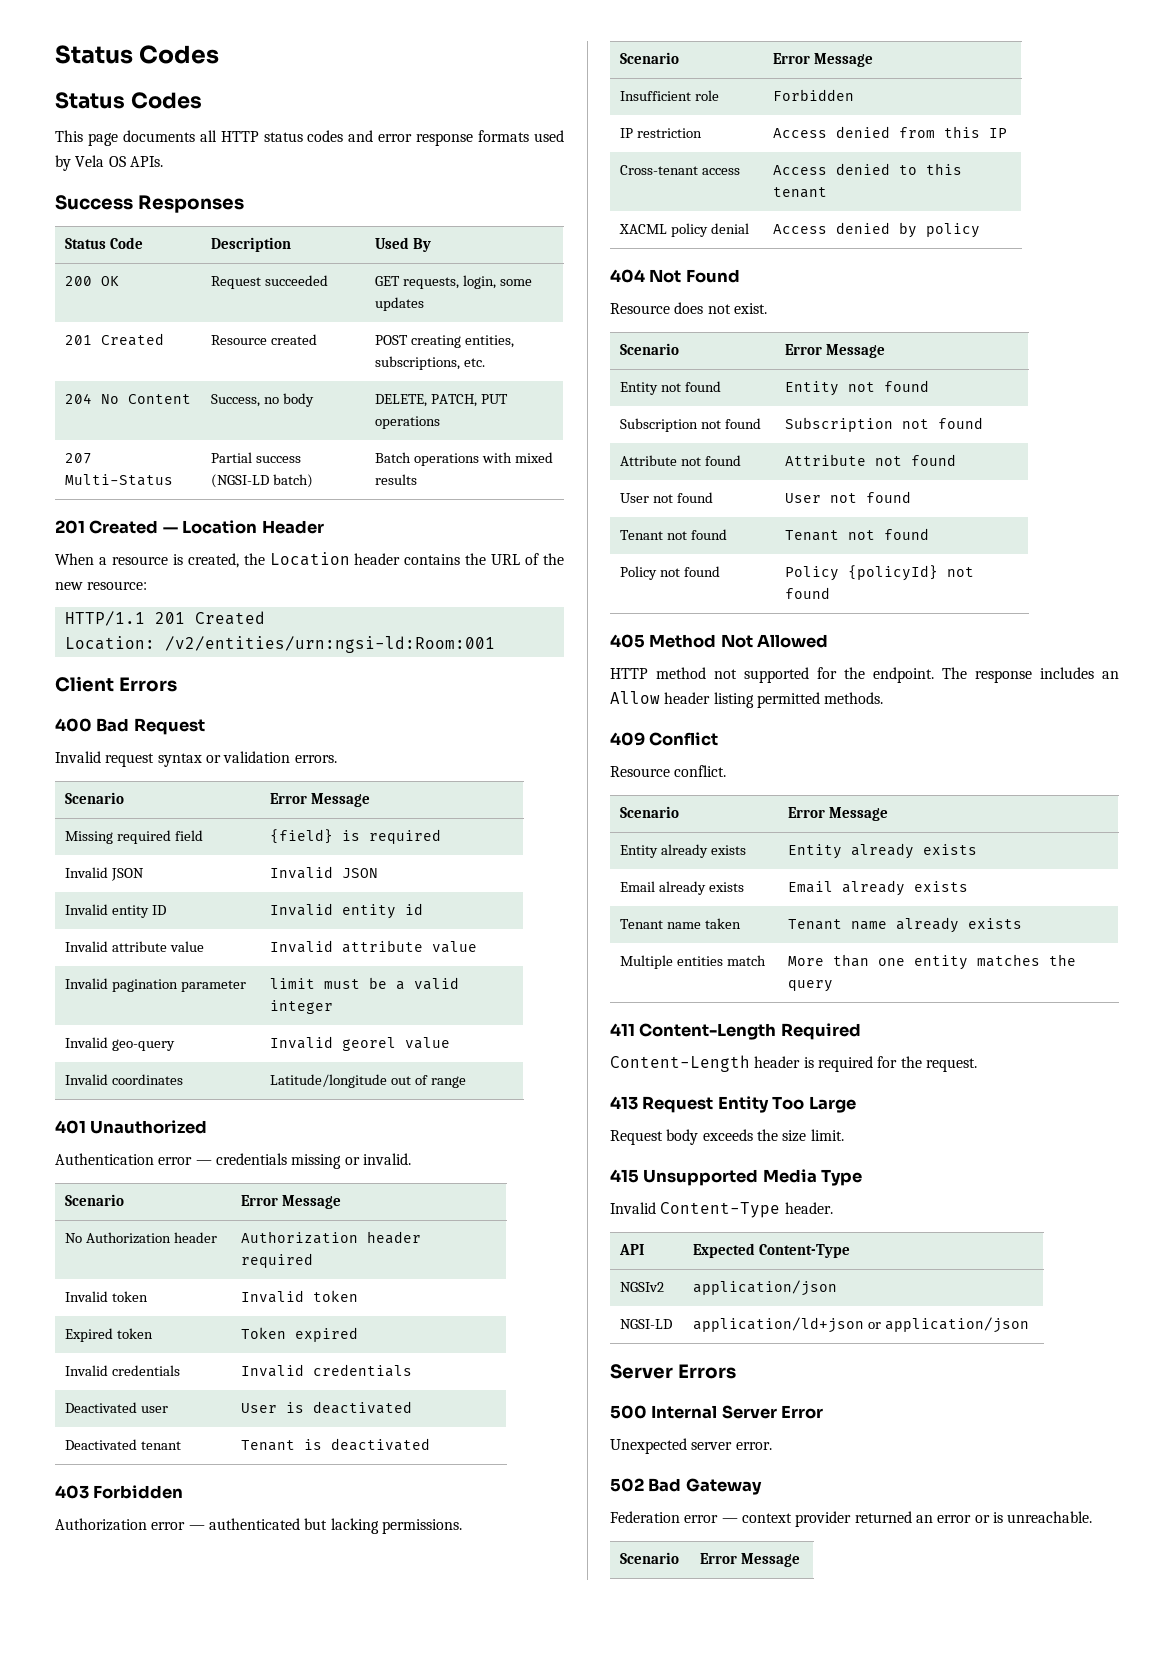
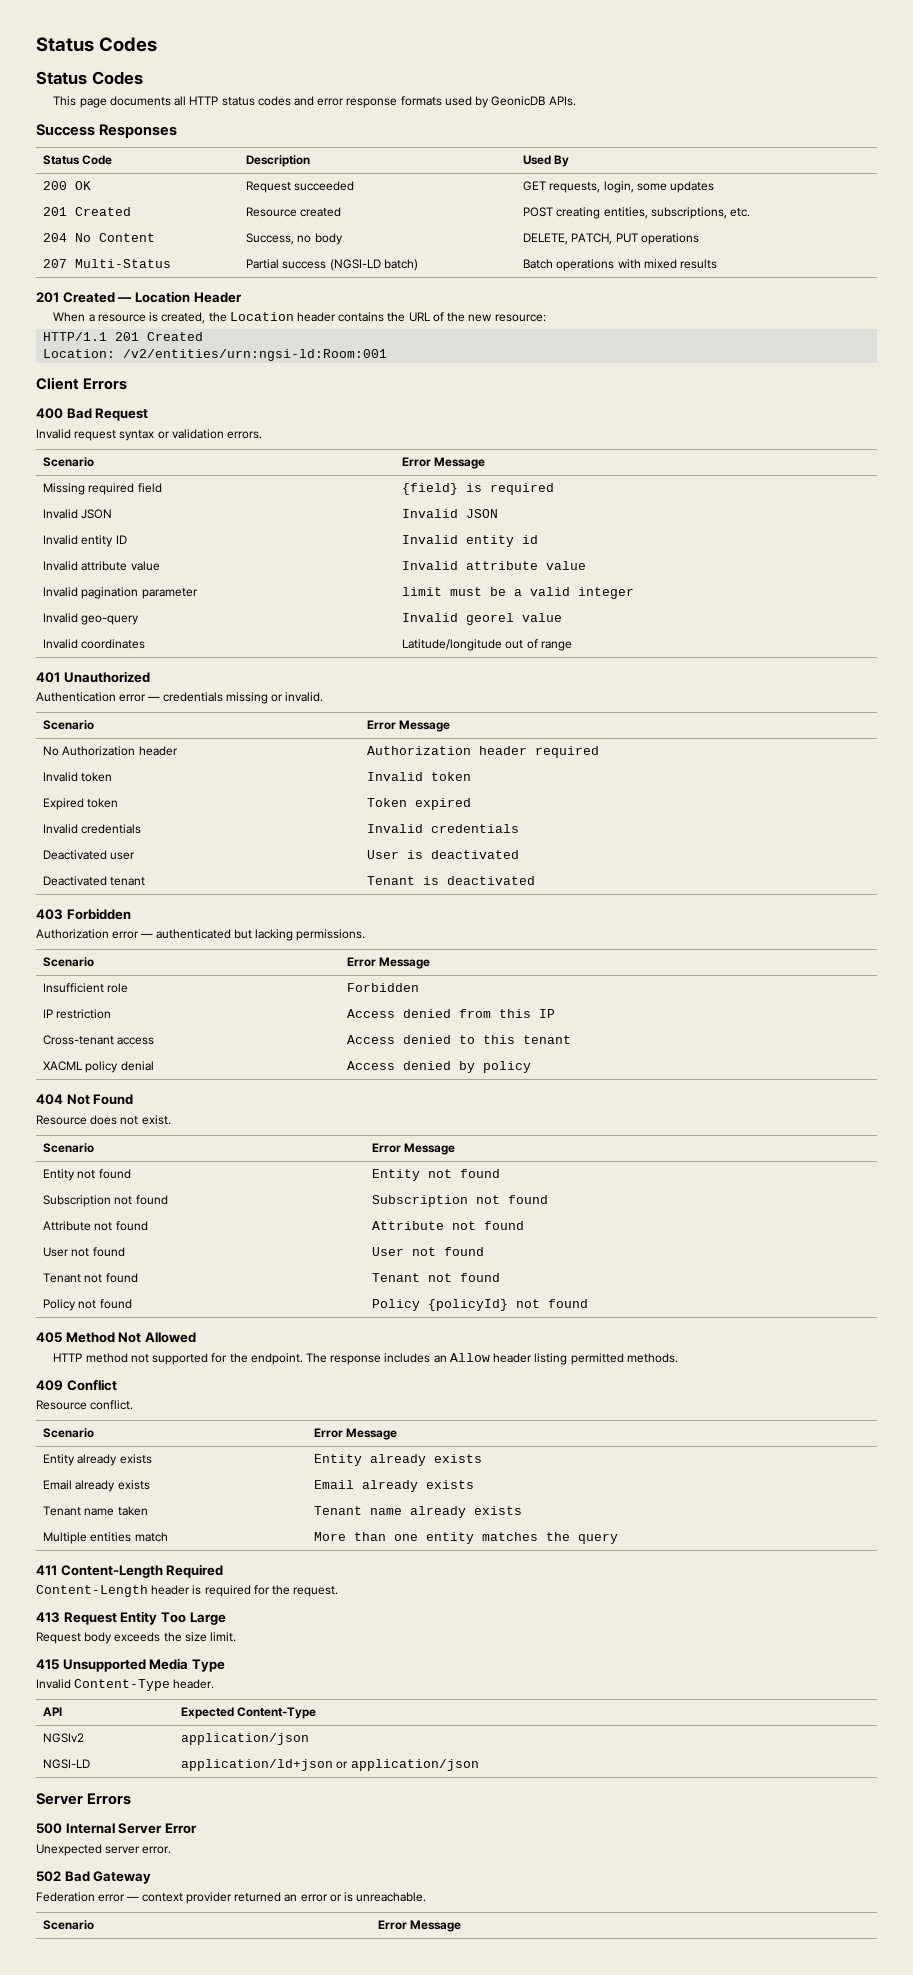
- This page documents all HTTP status codes and error response formats used by Vela OS APIs.
+ This page documents all HTTP status codes and error response formats used by GeonicDB APIs.

